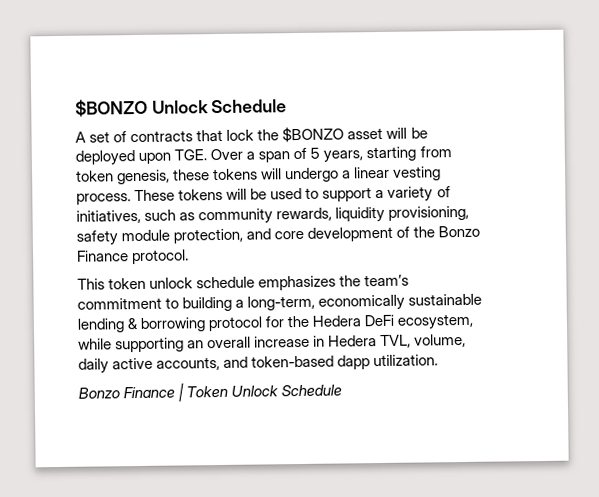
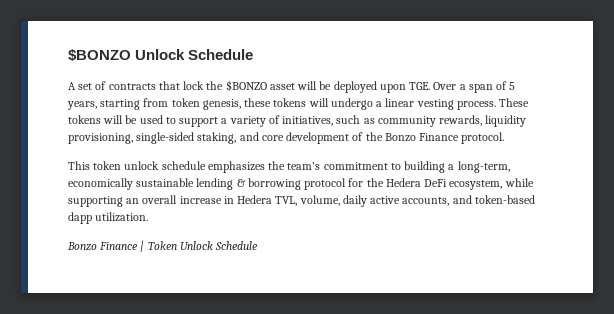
- These tokens will be used to support a variety of initiatives, such as community rewards, liquidity provisioning, safety module protection, and core development of the Bonzo Finance protocol.
+ These tokens will be used to support a variety of initiatives, such as community rewards, liquidity provisioning, single-sided staking, and core development of the Bonzo Finance protocol.

